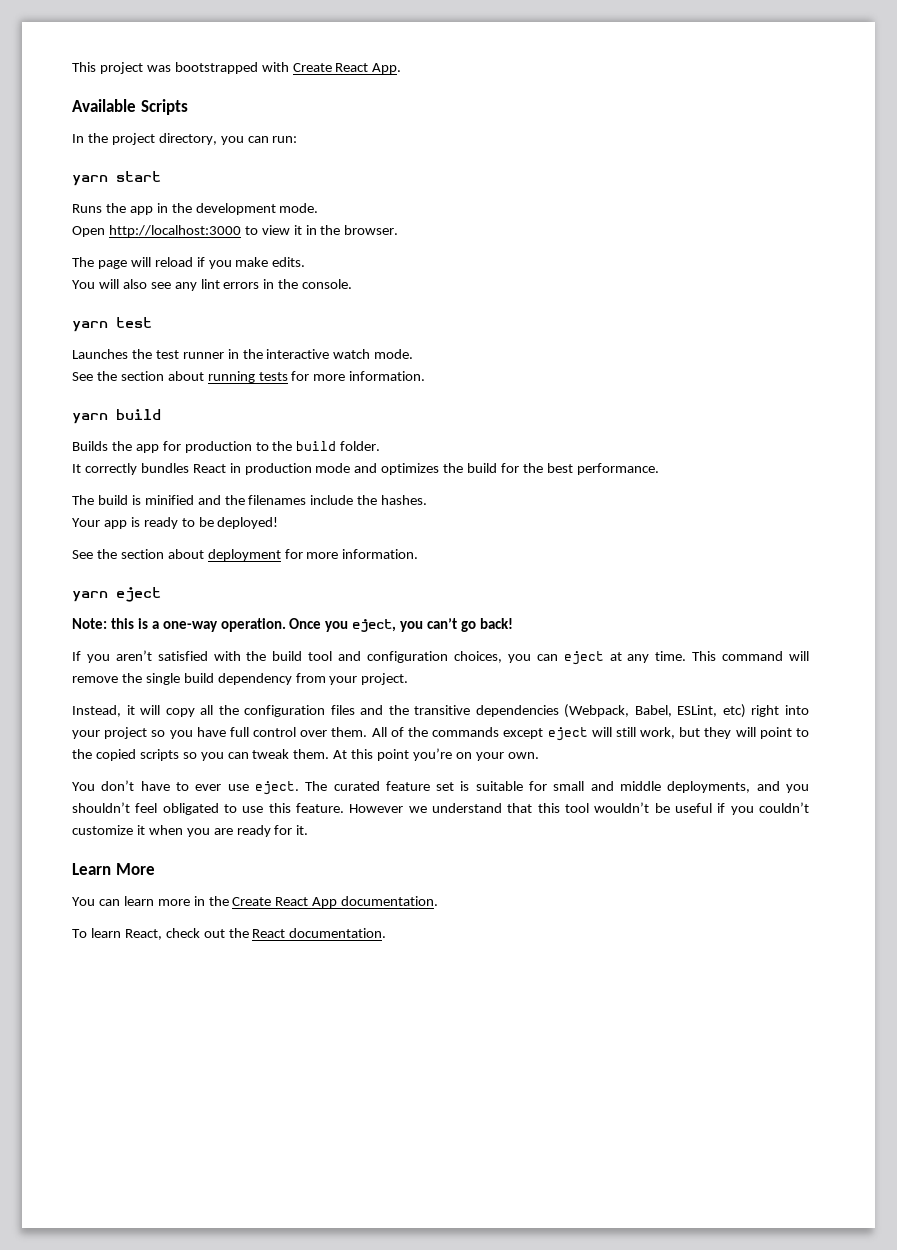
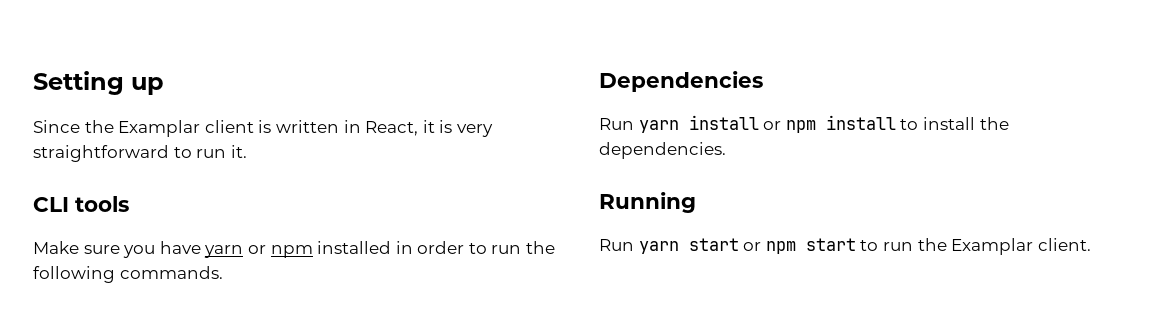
- This project was bootstrapped with Create React App.
- Available Scripts
- In the project directory, you can run:
- yarn start
- Runs the app in the development mode.
- Open http://localhost:3000 to view it in the browser.
- The page will reload if you make edits.
- You will also see any lint errors in the console.
- yarn test
- Launches the test runner in the interactive watch mode.
- See the section about running tests for more information.
- yarn build
- Builds the app for production to the build folder.
- It correctly bundles React in production mode and optimizes the build for the best performance.
- The build is minified and the filenames include the hashes.
- Your app is ready to be deployed!
- See the section about deployment for more information.
- yarn eject
- Note: this is a one-way operation. Once you eject, you can’t go back!
- If you aren’t satisfied with the build tool and configuration choices, you can eject at any time. This command will remove the single build dependency from your project.
- Instead, it will copy all the configuration files and the transitive dependencies (Webpack, Babel, ESLint, etc) right into your project so you have full control over them. All of the commands except eject will still work, but they will point to the copied scripts so you can tweak them. At this point you’re on your own.
- You don’t have to ever use eject. The curated feature set is suitable for small and middle deployments, and you shouldn’t feel obligated to use this feature. However we understand that this tool wouldn’t be useful if you couldn’t customize it when you are ready for it.
- Learn More
- You can learn more in the Create React App documentation.
- To learn React, check out the React documentation.
+ Setting up
+ Since the Examplar client is written in React, it is very straightforward to run it.
+ CLI tools
+ Make sure you have yarn or npm installed in order to run the following commands.
+ Dependencies
+ Run yarn install or npm install to install the dependencies.
+ Running
+ Run yarn start or npm start to run the Examplar client.

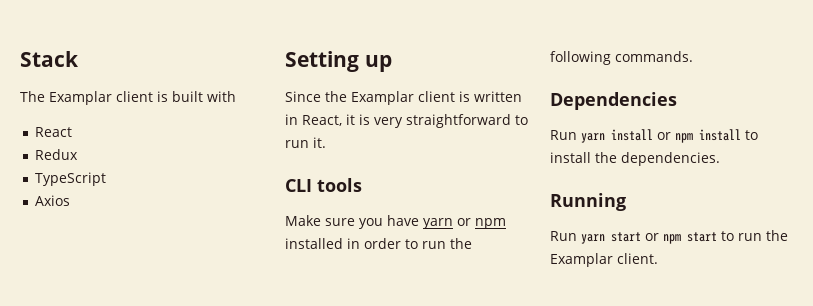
+ Stack
+ The Examplar client is built with
+ React
+ Redux
+ TypeScript
+ Axios

